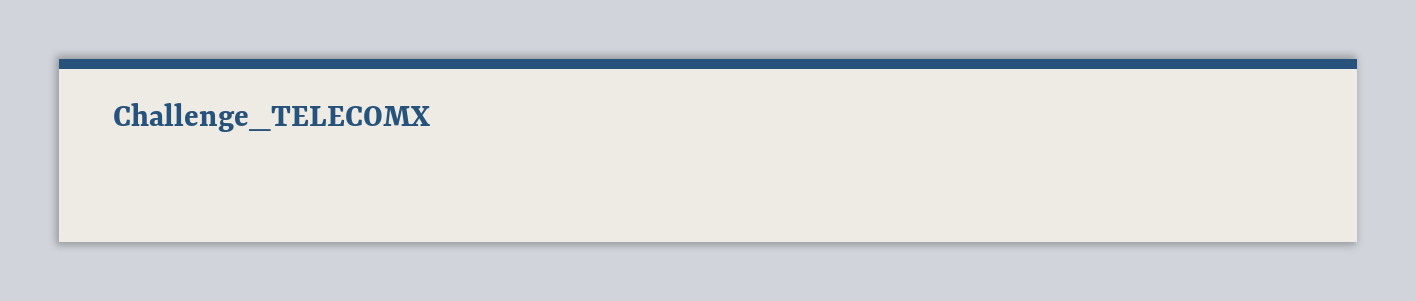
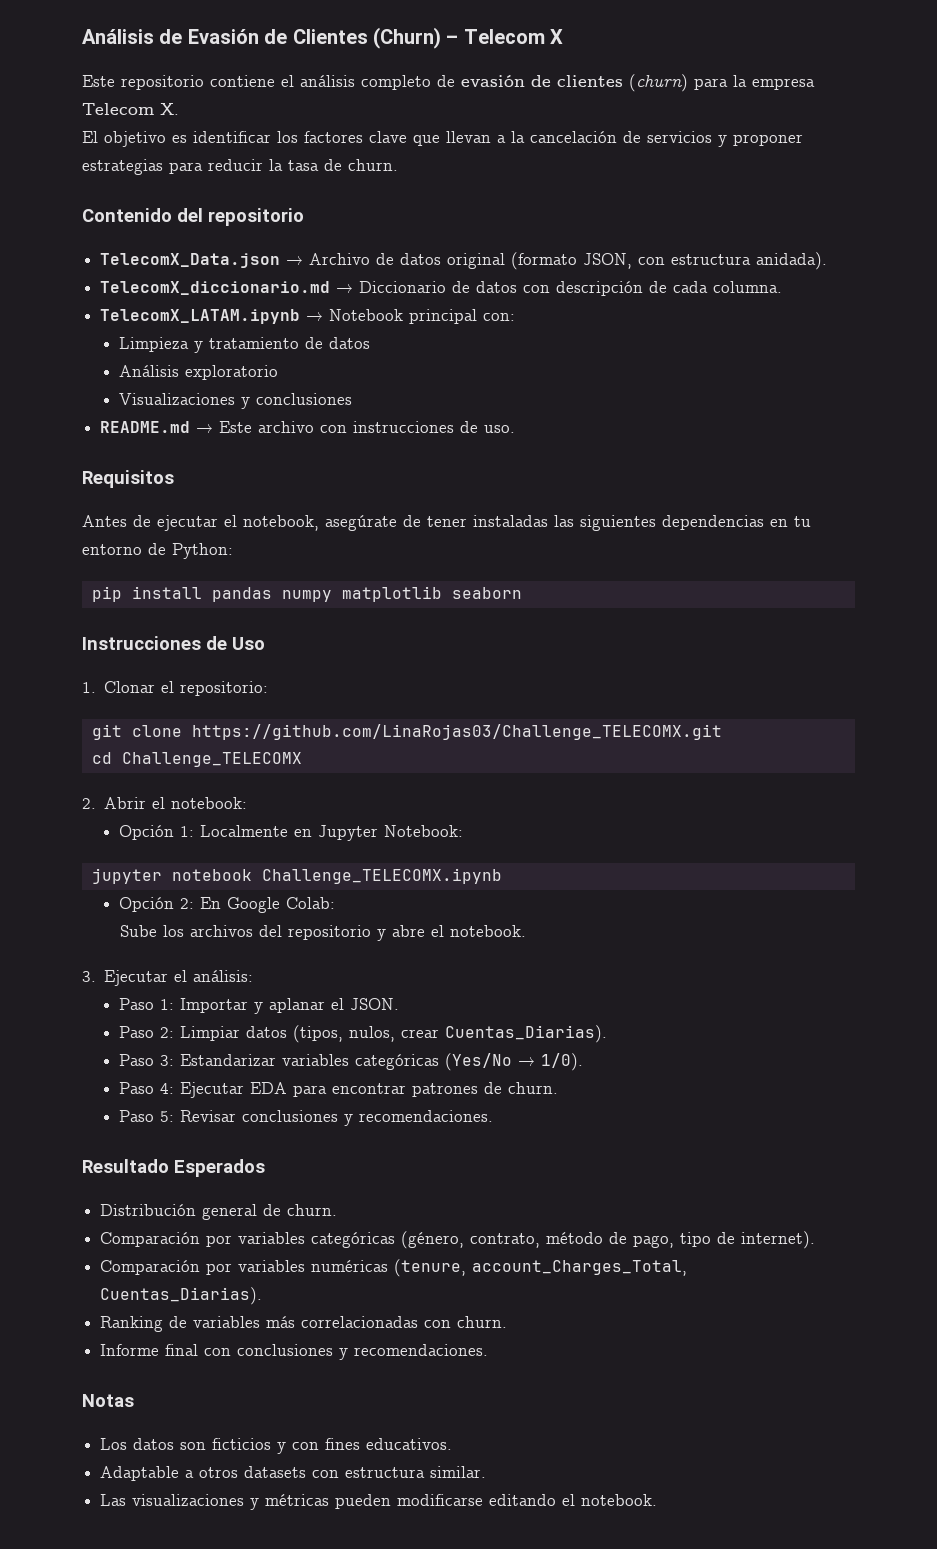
- Challenge_TELECOMX
+ Análisis de Evasión de Clientes (Churn) – Telecom X
+ Este repositorio contiene el análisis completo de evasión de clientes (churn) para la empresa Telecom X.
+ El objetivo es identificar los factores clave que llevan a la cancelación de servicios y proponer estrategias para reducir la tasa de churn.
+ Contenido del repositorio
+ TelecomX_Data.json → Archivo de datos original (formato JSON, con estructura anidada).
+ TelecomX_diccionario.md → Diccionario de datos con descripción de cada columna.
+ TelecomX_LATAM.ipynb → Notebook principal con:
+ Limpieza y tratamiento de datos
+ Análisis exploratorio
+ Visualizaciones y conclusiones
+ README.md → Este archivo con instrucciones de uso.
+ Requisitos
+ Antes de ejecutar el notebook, asegúrate de tener instaladas las siguientes dependencias en tu entorno de Python:
+ pip install pandas numpy matplotlib seaborn
+ Instrucciones de Uso
+ 1. Clonar el repositorio:
+ git clone https://github.com/LinaRojas03/Challenge_TELECOMX.git
+ cd Challenge_TELECOMX
+ 2. Abrir el notebook:
+ Opción 1: Localmente en Jupyter Notebook:
+ jupyter notebook Challenge_TELECOMX.ipynb
+ Opción 2: En Google Colab:
+ Sube los archivos del repositorio y abre el notebook.
+ 3. Ejecutar el análisis:
+ Paso 1: Importar y aplanar el JSON.
+ Paso 2: Limpiar datos (tipos, nulos, crear Cuentas_Diarias).
+ Paso 3: Estandarizar variables categóricas (Yes/No → 1/0).
+ Paso 4: Ejecutar EDA para encontrar patrones de churn.
+ Paso 5: Revisar conclusiones y recomendaciones.
+ Resultado Esperados
+ Distribución general de churn.
+ Comparación por variables categóricas (género, contrato, método de pago, tipo de internet).
+ Comparación por variables numéricas (tenure, account_Charges_Total, Cuentas_Diarias).
+ Ranking de variables más correlacionadas con churn.
+ Informe final con conclusiones y recomendaciones.
+ Notas
+ Los datos son ficticios y con fines educativos.
+ Adaptable a otros datasets con estructura similar.
+ Las visualizaciones y métricas pueden modificarse editando el notebook.

